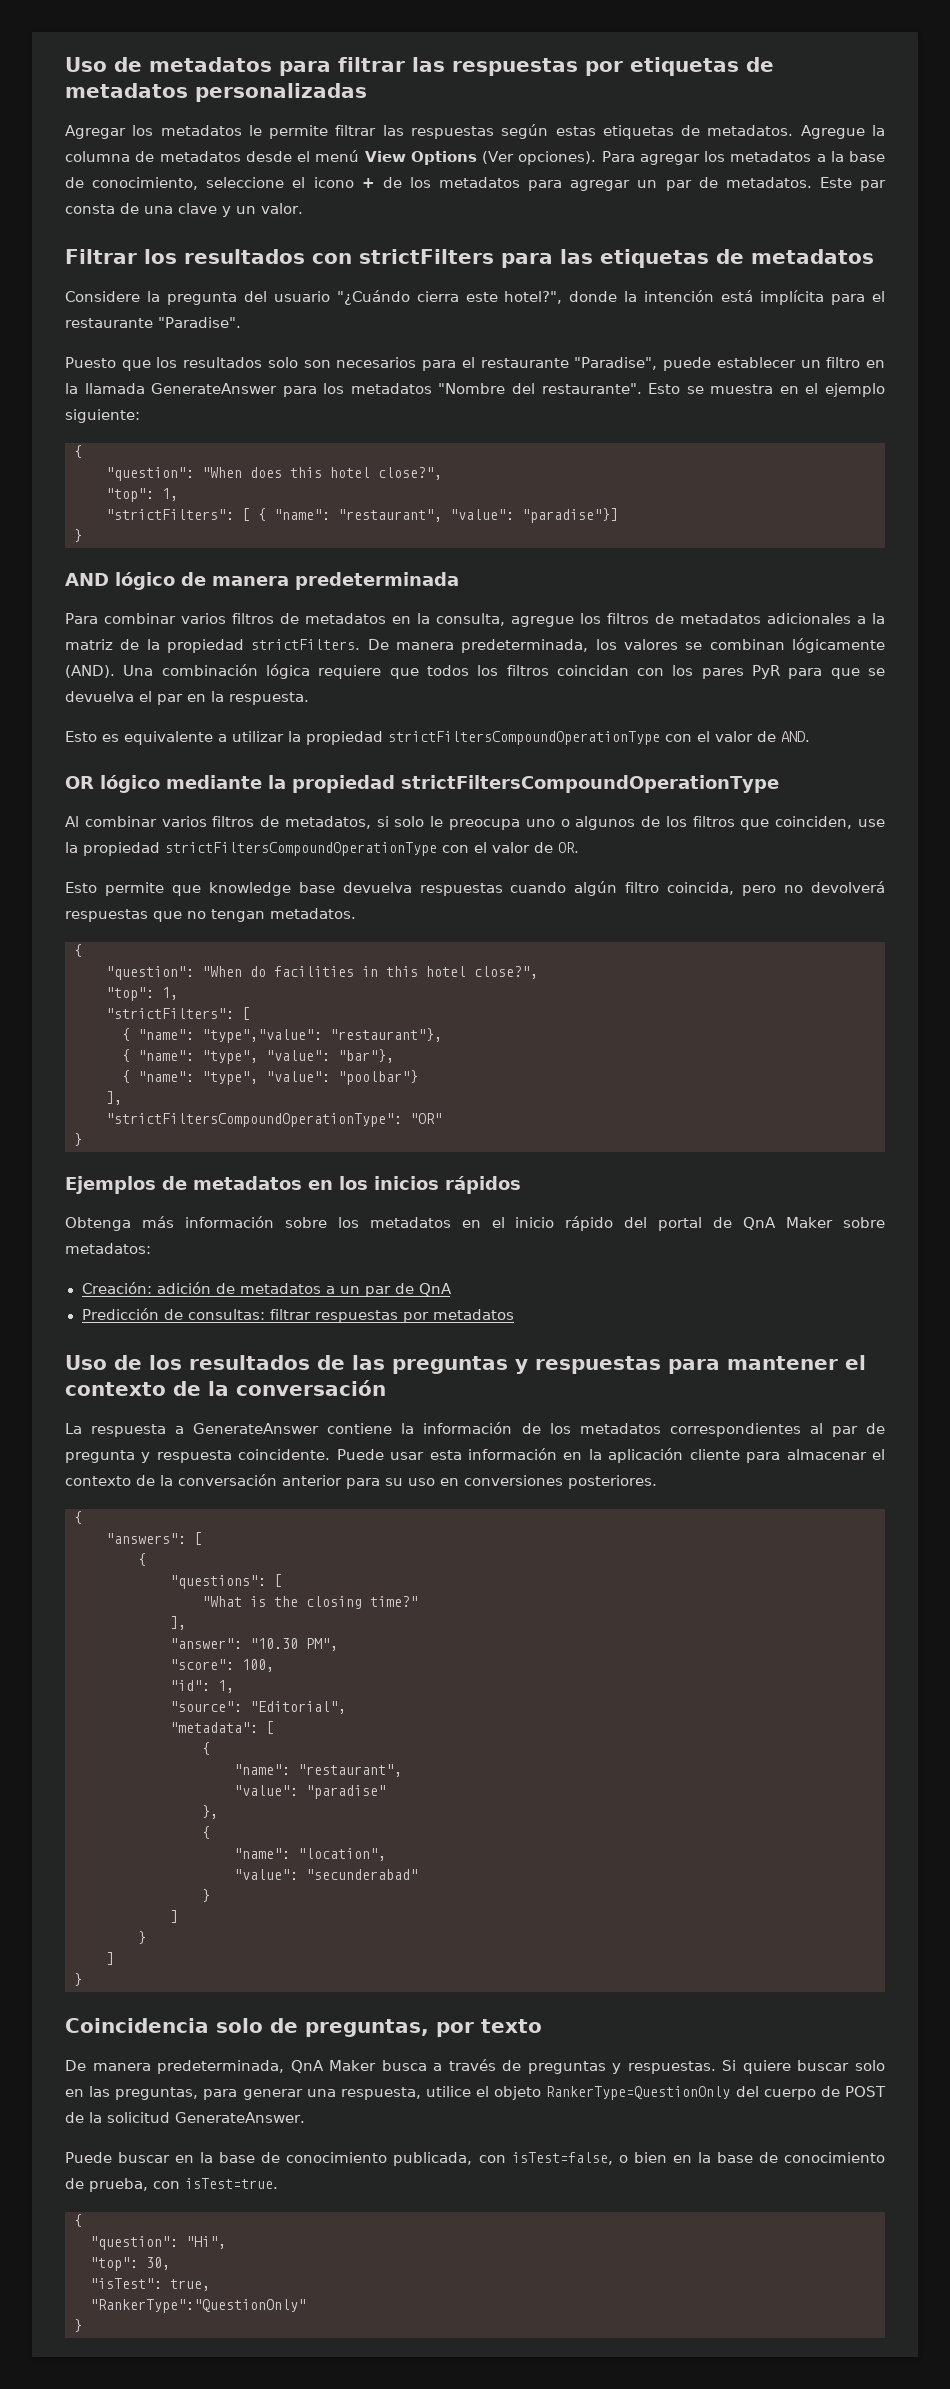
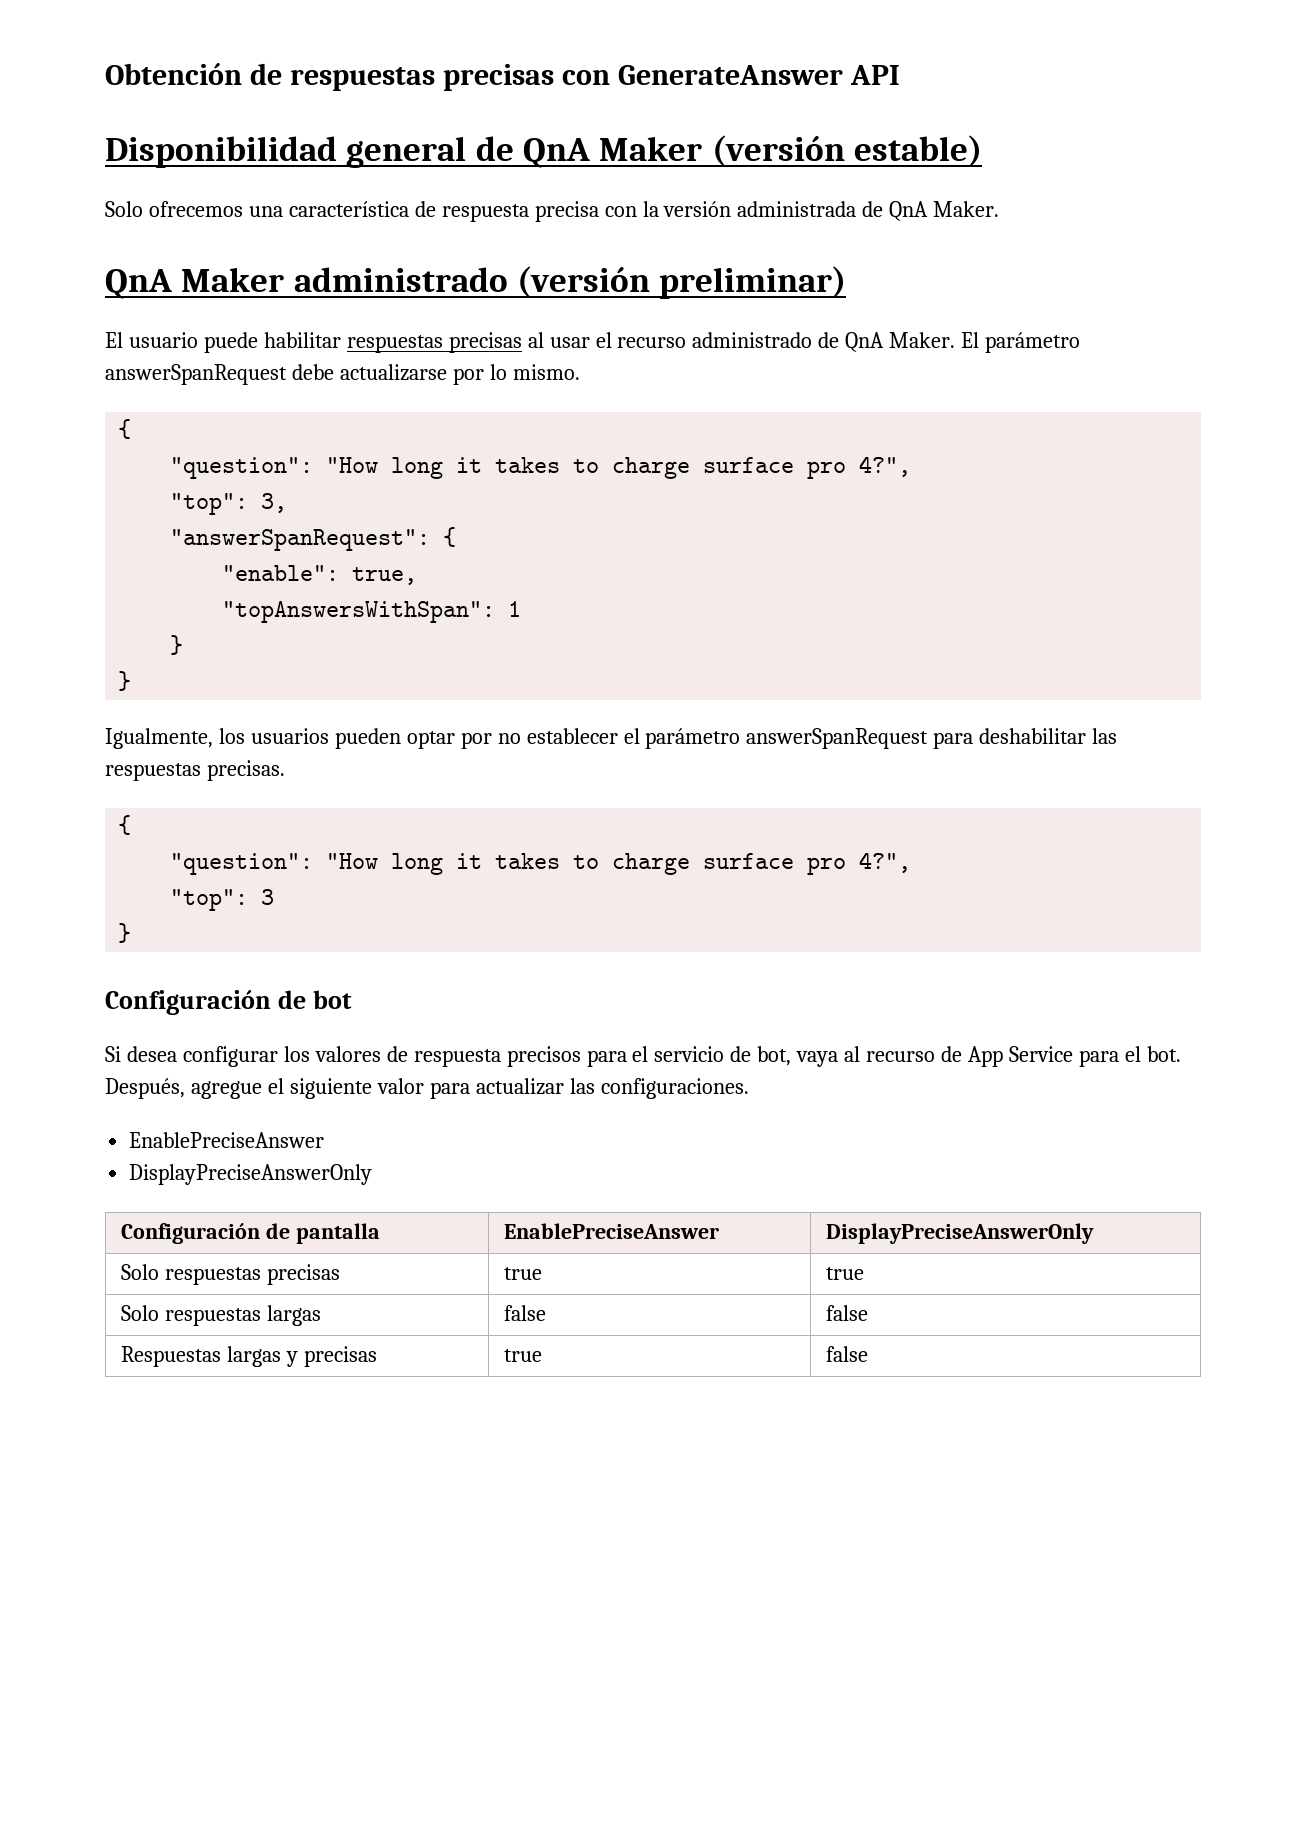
- Uso de metadatos para filtrar las respuestas por etiquetas de metadatos personalizadas
- Agregar los metadatos le permite filtrar las respuestas según estas etiquetas de metadatos. Agregue la columna de metadatos desde el menú View Options (Ver opciones). Para agregar los metadatos a la base de conocimiento, seleccione el icono + de los metadatos para agregar un par de metadatos. Este par consta de una clave y un valor.
- Filtrar los resultados con strictFilters para las etiquetas de metadatos
- Considere la pregunta del usuario "¿Cuándo cierra este hotel?", donde la intención está implícita para el restaurante "Paradise".
- Puesto que los resultados solo son necesarios para el restaurante "Paradise", puede establecer un filtro en la llamada GenerateAnswer para los metadatos "Nombre del restaurante". Esto se muestra en el ejemplo siguiente:
+ Obtención de respuestas precisas con GenerateAnswer API
+ Disponibilidad general de QnA Maker (versión estable)
+ Solo ofrecemos una característica de respuesta precisa con la versión administrada de QnA Maker.
+ QnA Maker administrado (versión preliminar)
+ El usuario puede habilitar respuestas precisas al usar el recurso administrado de QnA Maker. El parámetro answerSpanRequest debe actualizarse por lo mismo.
  {
- "question": "When does this hotel close?",
- "top": 1,
- "strictFilters": [ { "name": "restaurant", "value": "paradise"}]
+ "question": "How long it takes to charge surface pro 4?",
+ "top": 3,
+ "answerSpanRequest": {
+ "enable": true,
+ "topAnswersWithSpan": 1
  }
- AND lógico de manera predeterminada
- Para combinar varios filtros de metadatos en la consulta, agregue los filtros de metadatos adicionales a la matriz de la propiedad strictFilters. De manera predeterminada, los valores se combinan lógicamente (AND). Una combinación lógica requiere que todos los filtros coincidan con los pares PyR para que se devuelva el par en la respuesta.
- Esto es equivalente a utilizar la propiedad strictFiltersCompoundOperationType con el valor de AND.
- OR lógico mediante la propiedad strictFiltersCompoundOperationType
- Al combinar varios filtros de metadatos, si solo le preocupa uno o algunos de los filtros que coinciden, use la propiedad strictFiltersCompoundOperationType con el valor de OR.
- Esto permite que knowledge base devuelva respuestas cuando algún filtro coincida, pero no devolverá respuestas que no tengan metadatos.
+ }
+ Igualmente, los usuarios pueden optar por no establecer el parámetro answerSpanRequest para deshabilitar las respuestas precisas.
  {
- "question": "When do facilities in this hotel close?",
- "top": 1,
- "strictFilters": [
- { "name": "type","value": "restaurant"},
- { "name": "type", "value": "bar"},
- { "name": "type", "value": "poolbar"}
- ],
- "strictFiltersCompoundOperationType": "OR"
+ "question": "How long it takes to charge surface pro 4?",
+ "top": 3
  }
- Ejemplos de metadatos en los inicios rápidos
- Obtenga más información sobre los metadatos en el inicio rápido del portal de QnA Maker sobre metadatos:
- Creación: adición de metadatos a un par de QnA
- Predicción de consultas: filtrar respuestas por metadatos
- Uso de los resultados de las preguntas y respuestas para mantener el contexto de la conversación
- La respuesta a GenerateAnswer contiene la información de los metadatos correspondientes al par de pregunta y respuesta coincidente. Puede usar esta información en la aplicación cliente para almacenar el contexto de la conversación anterior para su uso en conversiones posteriores.
- {
- "answers": [
- {
- "questions": [
- "What is the closing time?"
- ],
- "answer": "10.30 PM",
- "score": 100,
- "id": 1,
- "source": "Editorial",
- "metadata": [
- {
- "name": "restaurant",
- "value": "paradise"
- },
- {
- "name": "location",
- "value": "secunderabad"
- }
- ]
- }
- ]
- }
- Coincidencia solo de preguntas, por texto
- De manera predeterminada, QnA Maker busca a través de preguntas y respuestas. Si quiere buscar solo en las preguntas, para generar una respuesta, utilice el objeto RankerType=QuestionOnly del cuerpo de POST de la solicitud GenerateAnswer.
- Puede buscar en la base de conocimiento publicada, con isTest=false, o bien en la base de conocimiento de prueba, con isTest=true.
- {
- "question": "Hi",
- "top": 30,
- "isTest": true,
- "RankerType":"QuestionOnly"
- }
+ Configuración de bot
+ Si desea configurar los valores de respuesta precisos para el servicio de bot, vaya al recurso de App Service para el bot. Después, agregue el siguiente valor para actualizar las configuraciones.
+ EnablePreciseAnswer
+ DisplayPreciseAnswerOnly
+ Configuración de pantalla | EnablePreciseAnswer | DisplayPreciseAnswerOnly
+ Solo respuestas precisas | true | true
+ Solo respuestas largas | false | false
+ Respuestas largas y precisas | true | false

